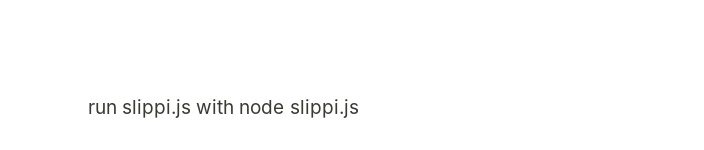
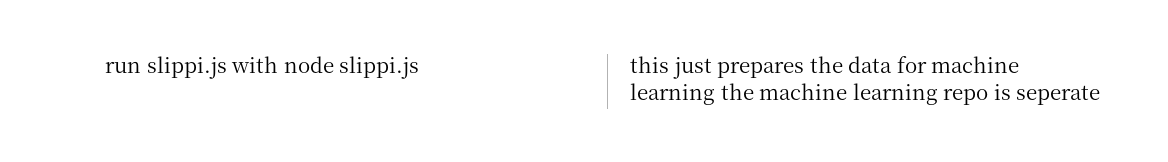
+ this just prepares the data for machine learning the machine learning repo is seperate

